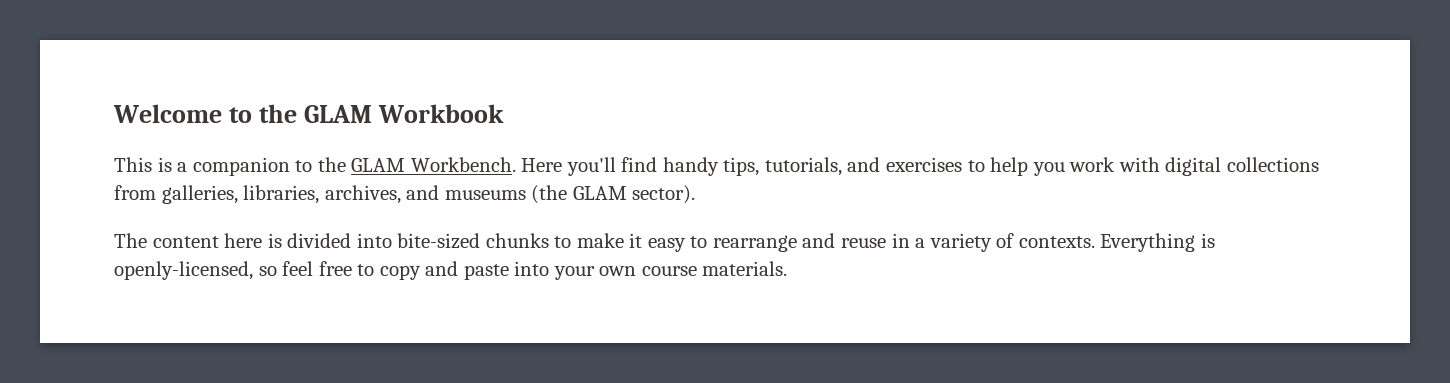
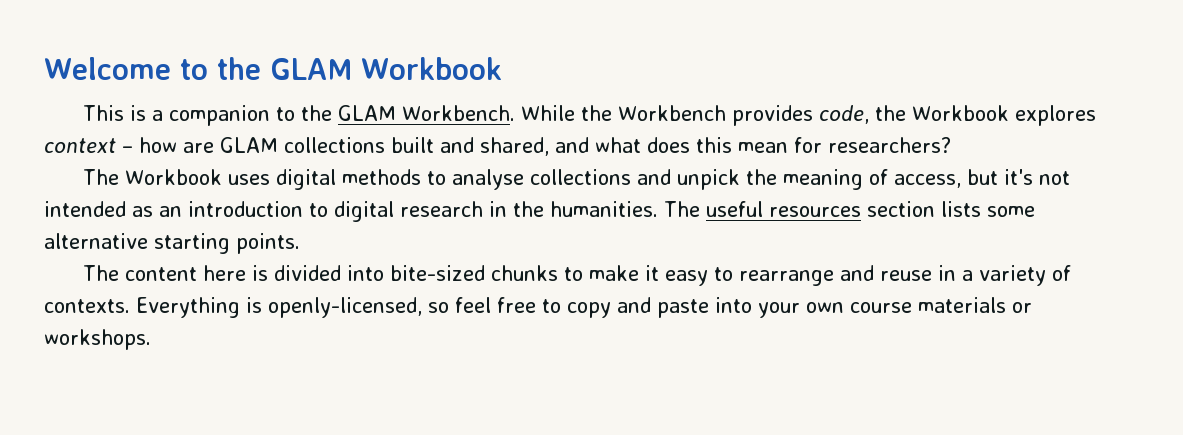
- Here you'll find handy tips, tutorials, and exercises to help you work with digital collections from galleries, libraries, archives, and museums (the GLAM sector).
+ While the Workbench provides code, the Workbook explores context – how are GLAM collections built and shared, and what does this mean for researchers?
+ The Workbook uses digital methods to analyse collections and unpick the meaning of access, but it's not intended as an introduction to digital research in the humanities. The useful resources section lists some alternative starting points.
- Everything is openly-licensed, so feel free to copy and paste into your own course materials.
+ Everything is openly-licensed, so feel free to copy and paste into your own course materials or workshops.

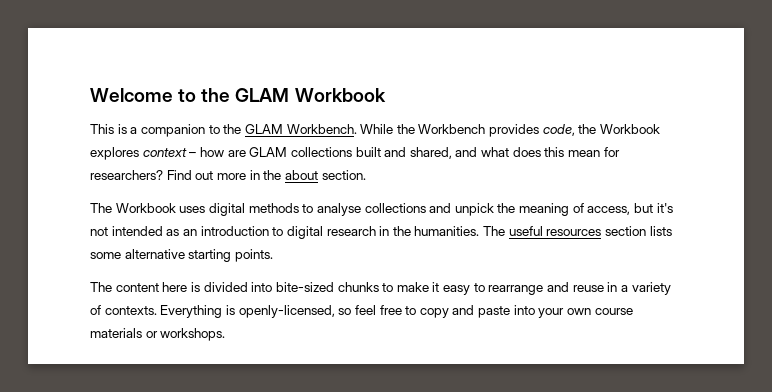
+ Find out more in the about section.

